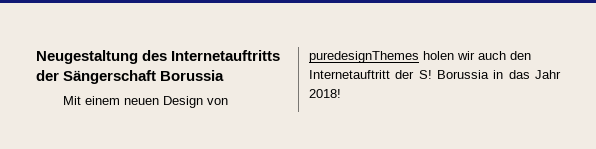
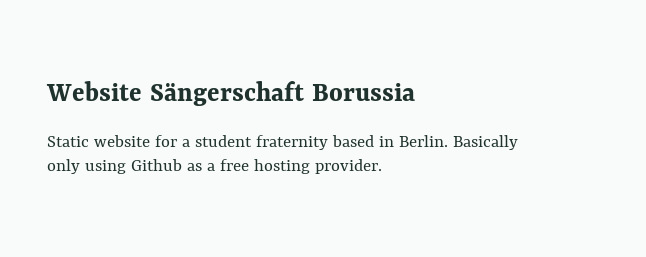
- Neugestaltung des Internetauftritts der Sängerschaft Borussia
- Mit einem neuen Design von puredesignThemes holen wir auch den Internetauftritt der S! Borussia in das Jahr 2018!
+ Website Sängerschaft Borussia
+ Static website for a student fraternity based in Berlin. Basically only using Github as a free hosting provider.

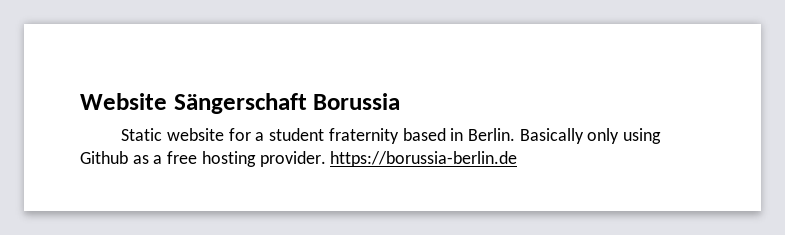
- Basically only using Github as a free hosting provider.
+ Basically only using Github as a free hosting provider. https://borussia-berlin.de

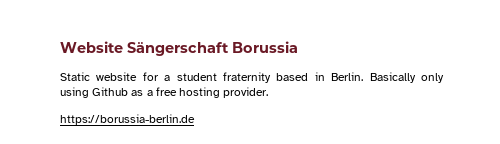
- Basically only using Github as a free hosting provider. https://borussia-berlin.de
+ Basically only using Github as a free hosting provider.
+ https://borussia-berlin.de

